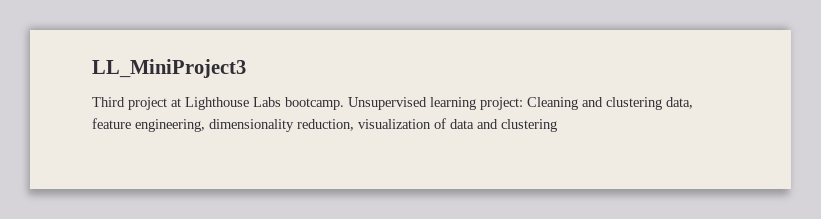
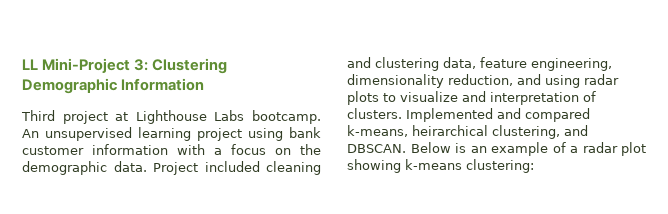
- LL_MiniProject3
+ LL Mini-Project 3: Clustering Demographic Information
- Unsupervised learning project: Cleaning and clustering data, feature engineering, dimensionality reduction, visualization of data and clustering
+ An unsupervised learning project using bank customer information with a focus on the demographic data. Project included cleaning and clustering data, feature engineering, dimensionality reduction, and using radar plots to visualize and interpretation of clusters. Implemented and compared k-means, heirarchical clustering, and DBSCAN. Below is an example of a radar plot showing k-means clustering:

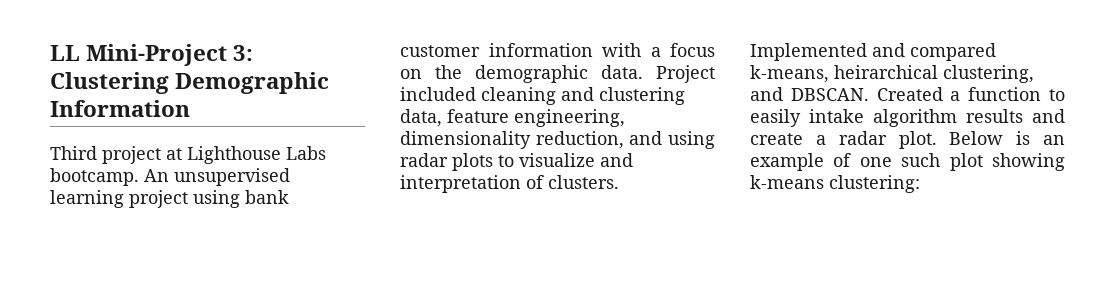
+ Created a function to easily intake algorithm results and create a radar plot.
- Below is an example of a radar plot showing k-means clustering:
+ Below is an example of one such plot showing k-means clustering:

